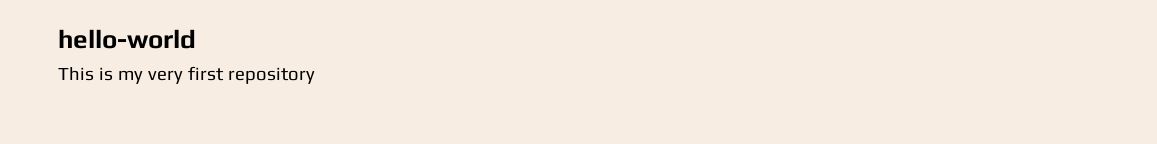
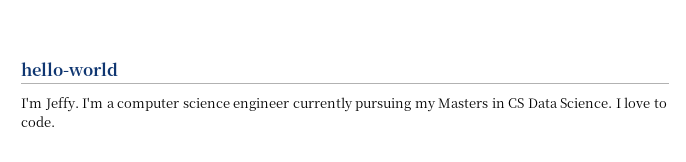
- This is my very first repository
+ I'm Jeffy. I'm a computer science engineer currently pursuing my Masters in CS Data Science. I love to code.

